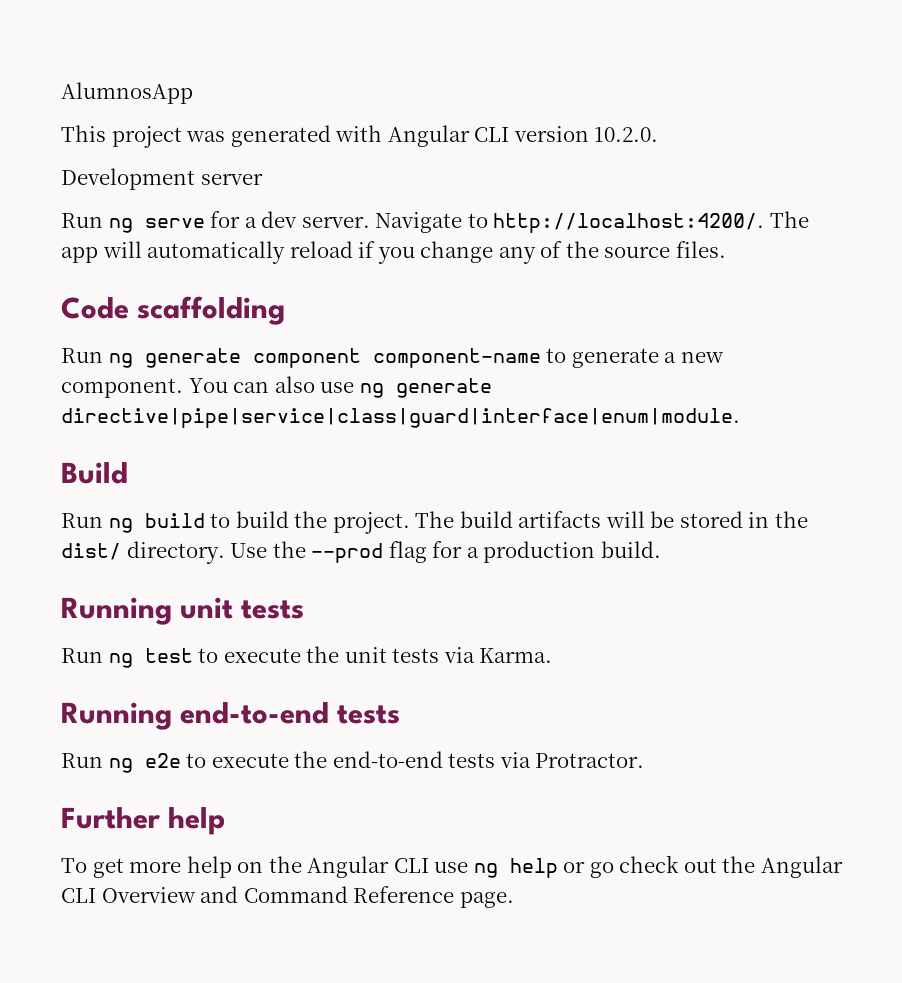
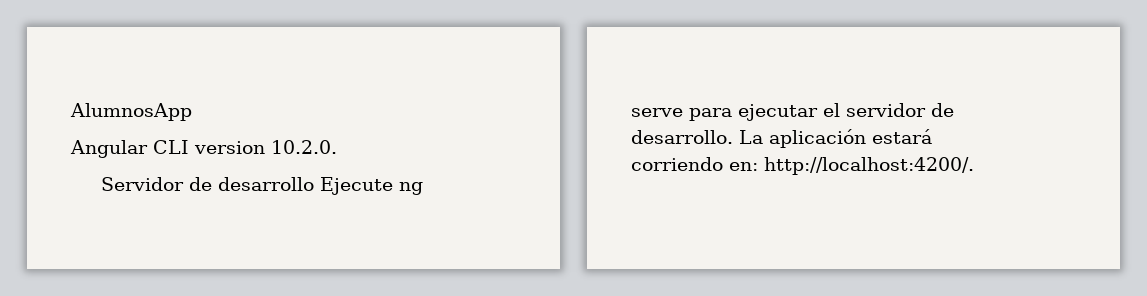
- This project was generated with Angular CLI version 10.2.0.
+ Angular CLI version 10.2.0.
- Development server
- Run ng serve for a dev server. Navigate to http://localhost:4200/. The app will automatically reload if you change any of the source files.
- Code scaffolding
- Run ng generate component component-name to generate a new component. You can also use ng generate directive|pipe|service|class|guard|interface|enum|module.
- Build
- Run ng build to build the project. The build artifacts will be stored in the dist/ directory. Use the --prod flag for a production build.
- Running unit tests
- Run ng test to execute the unit tests via Karma.
- Running end-to-end tests
- Run ng e2e to execute the end-to-end tests via Protractor.
- Further help
- To get more help on the Angular CLI use ng help or go check out the Angular CLI Overview and Command Reference page.
+ Servidor de desarrollo Ejecute ng serve para ejecutar el servidor de desarrollo. La aplicación estará corriendo en: http://localhost:4200/.

